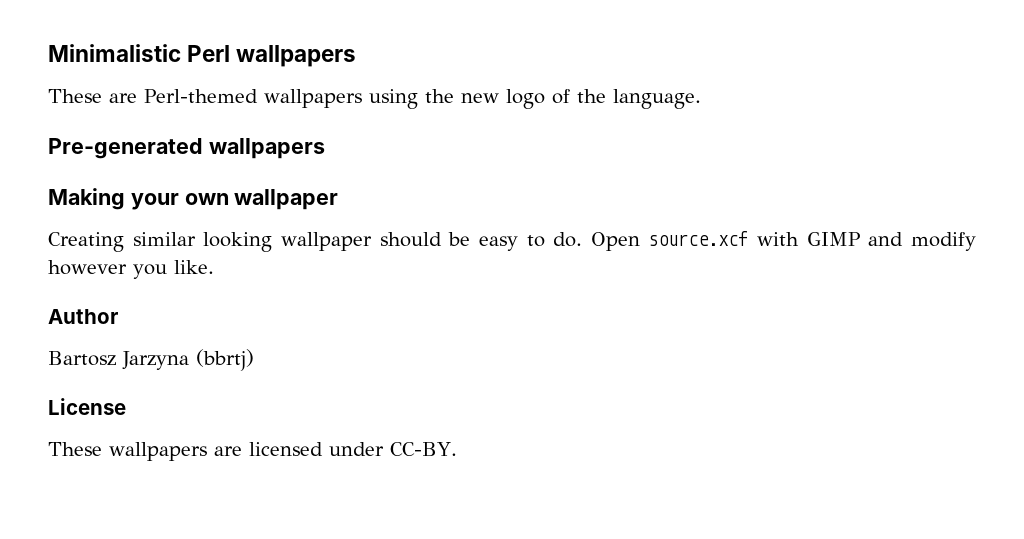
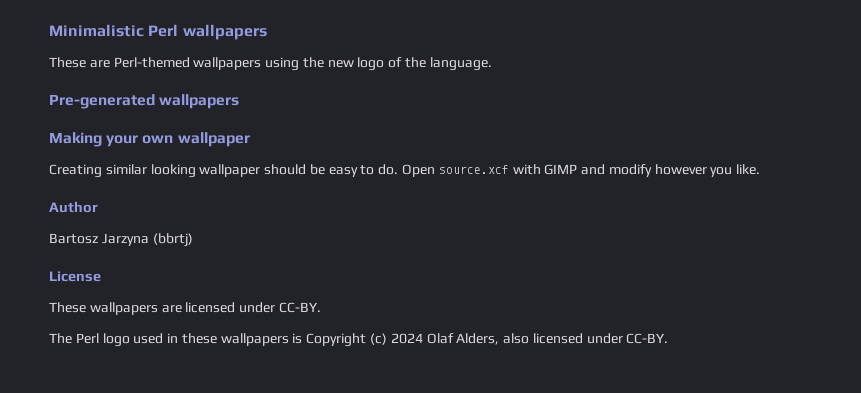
+ The Perl logo used in these wallpapers is Copyright (c) 2024 Olaf Alders, also licensed under CC-BY.

